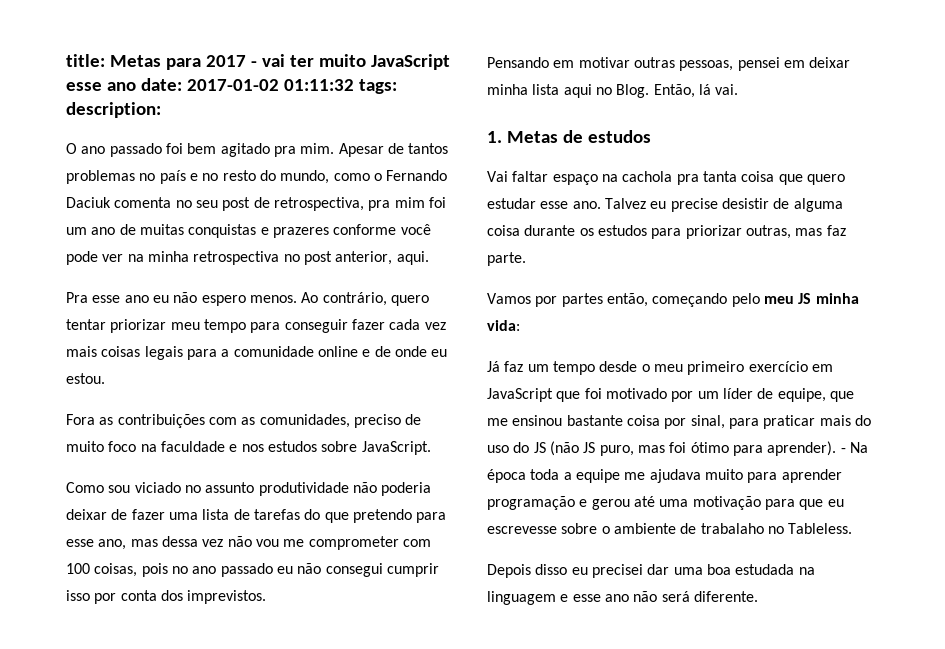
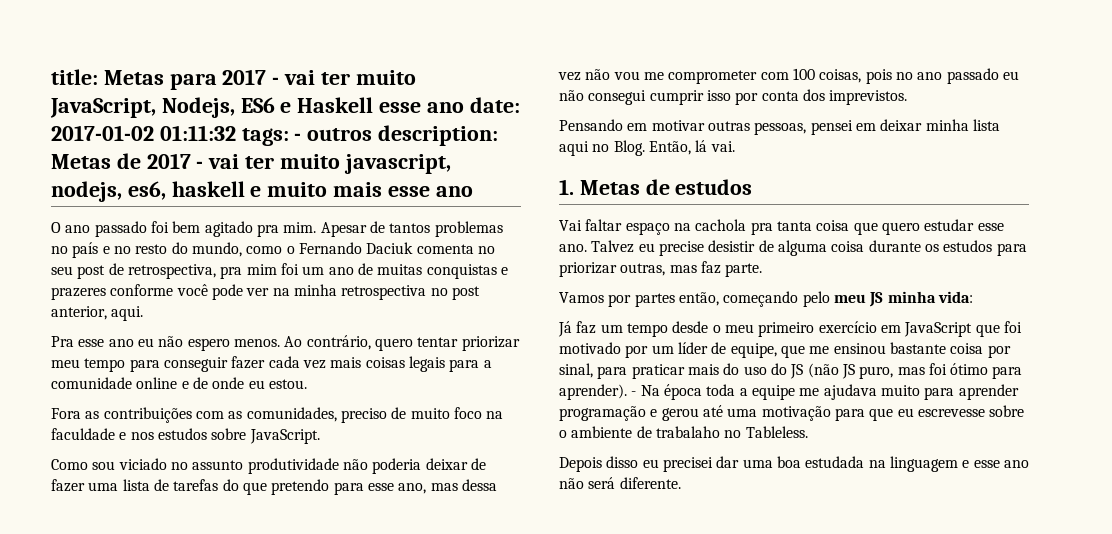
- title: Metas para 2017 - vai ter muito JavaScript esse ano date: 2017-01-02 01:11:32 tags: description:
+ title: Metas para 2017 - vai ter muito JavaScript, Nodejs, ES6 e Haskell esse ano date: 2017-01-02 01:11:32 tags: - outros description: Metas de 2017 - vai ter muito javascript, nodejs, es6, haskell e muito mais esse ano

